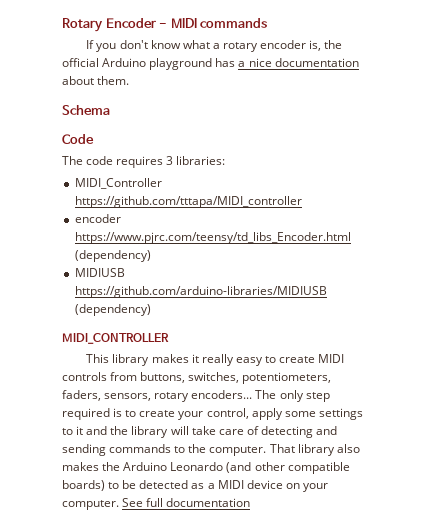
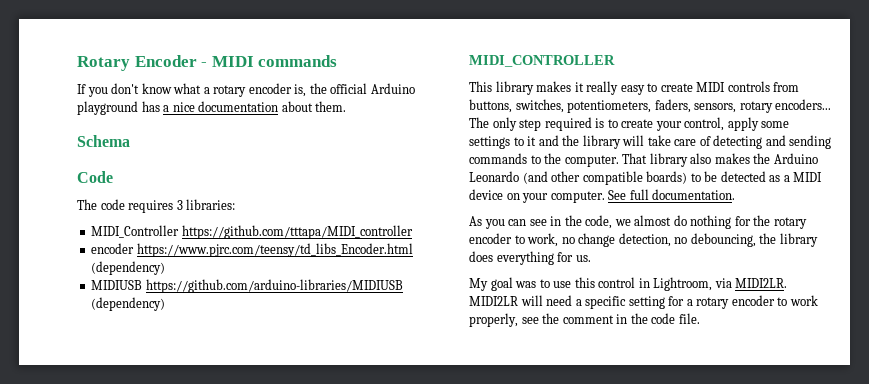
- See full documentation
+ See full documentation.
+ As you can see in the code, we almost do nothing for the rotary encoder to work, no change detection, no debouncing, the library does everything for us.
+ My goal was to use this control in Lightroom, via MIDI2LR. MIDI2LR will need a specific setting for a rotary encoder to work properly, see the comment in the code file.

